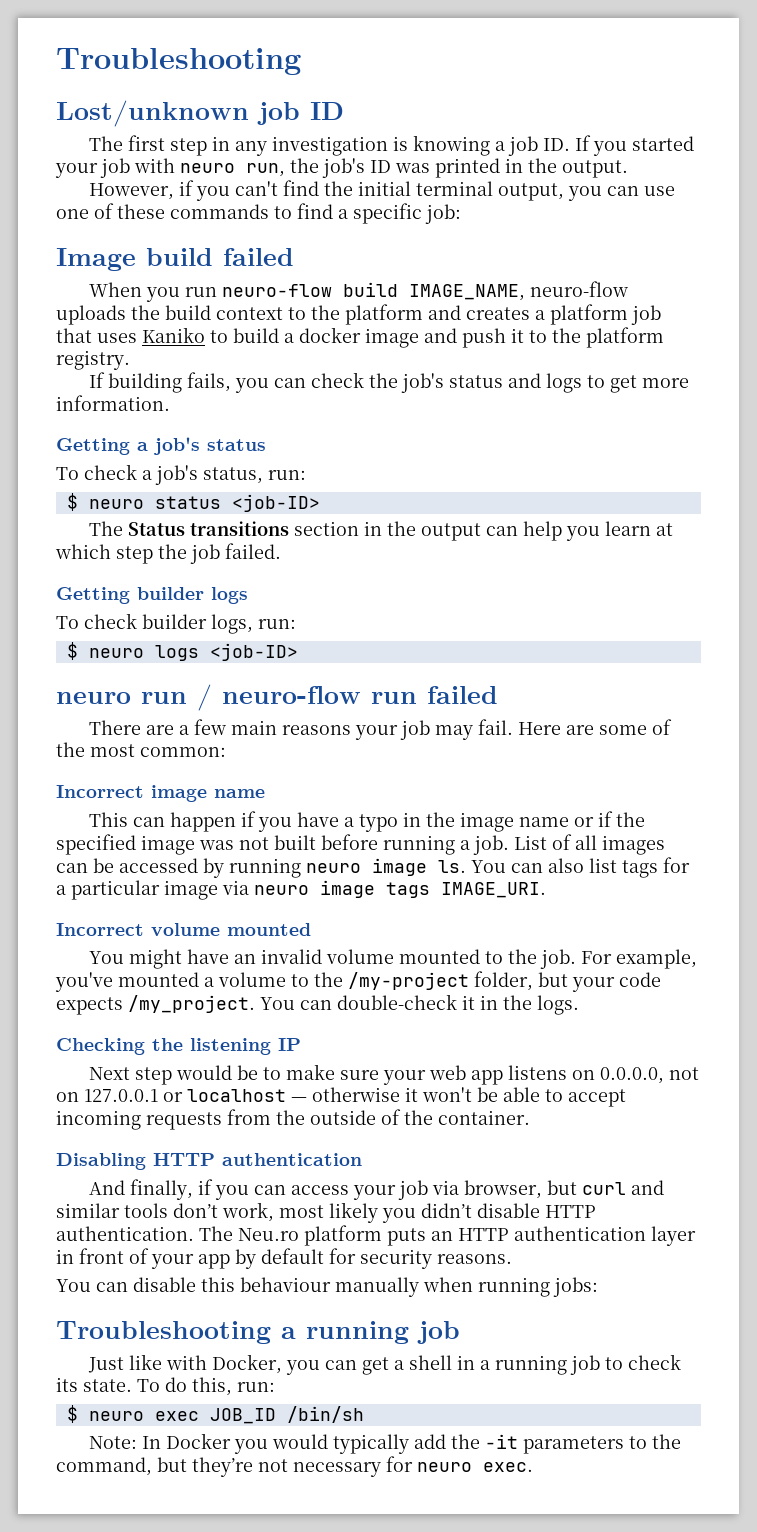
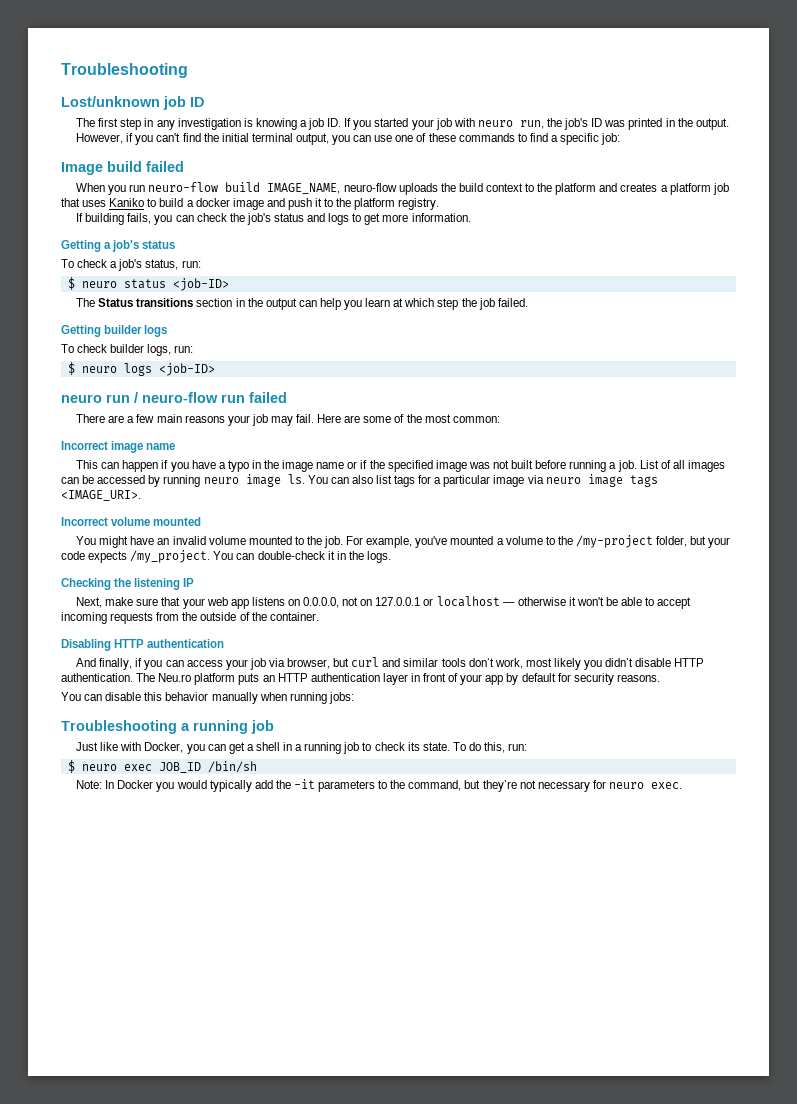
- You can also list tags for a particular image via neuro image tags IMAGE_URI.
+ You can also list tags for a particular image via neuro image tags <IMAGE_URI>.
- Next step would be to make sure your web app listens on 0.0.0.0, not on 127.0.0.1 or localhost — otherwise it won't be able to accept incoming requests from the outside of the container.
+ Next, make sure that your web app listens on 0.0.0.0, not on 127.0.0.1 or localhost — otherwise it won't be able to accept incoming requests from the outside of the container.
- You can disable this behaviour manually when running jobs:
+ You can disable this behavior manually when running jobs:

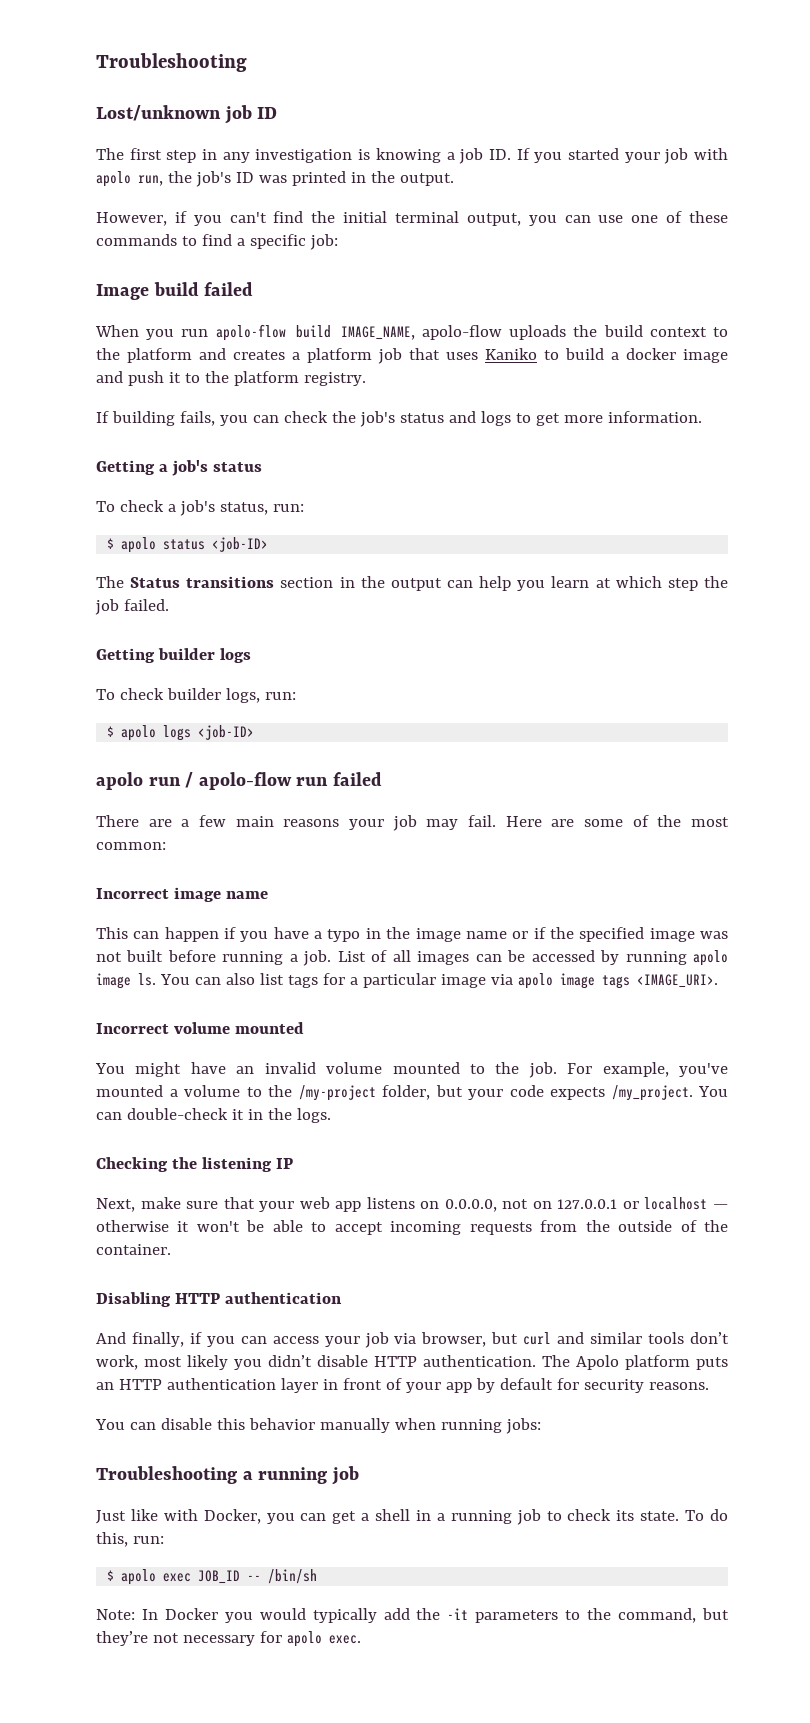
- The first step in any investigation is knowing a job ID. If you started your job with neuro run, the job's ID was printed in the output.
+ The first step in any investigation is knowing a job ID. If you started your job with apolo run, the job's ID was printed in the output.
- When you run neuro-flow build IMAGE_NAME, neuro-flow uploads the build context to the platform and creates a platform job that uses Kaniko to build a docker image and push it to the platform registry.
+ When you run apolo-flow build IMAGE_NAME, apolo-flow uploads the build context to the platform and creates a platform job that uses Kaniko to build a docker image and push it to the platform registry.
- $ neuro status <job-ID>
+ $ apolo status <job-ID>
- $ neuro logs <job-ID>
+ $ apolo logs <job-ID>
- neuro run / neuro-flow run failed
+ apolo run / apolo-flow run failed
- List of all images can be accessed by running neuro image ls.
+ List of all images can be accessed by running apolo image ls.
- You can also list tags for a particular image via neuro image tags <IMAGE_URI>.
+ You can also list tags for a particular image via apolo image tags <IMAGE_URI>.
- The Neu.ro platform puts an HTTP authentication layer in front of your app by default for security reasons.
+ The Apolo platform puts an HTTP authentication layer in front of your app by default for security reasons.
- $ neuro exec JOB_ID /bin/sh
+ $ apolo exec JOB_ID -- /bin/sh
- Note: In Docker you would typically add the -it parameters to the command, but they’re not necessary for neuro exec.
+ Note: In Docker you would typically add the -it parameters to the command, but they’re not necessary for apolo exec.

